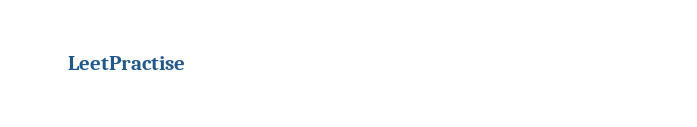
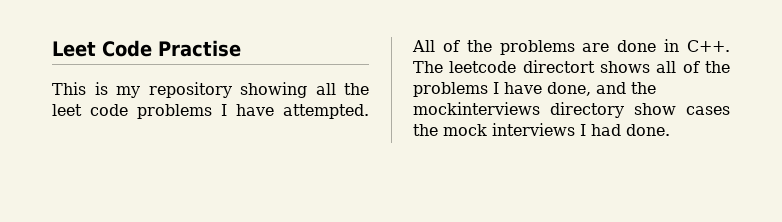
- LeetPractise
+ Leet Code Practise
+ This is my repository showing all the leet code problems I have attempted. All of the problems are done in C++. The leetcode directort shows all of the problems I have done, and the mockinterviews directory show cases the mock interviews I had done.

